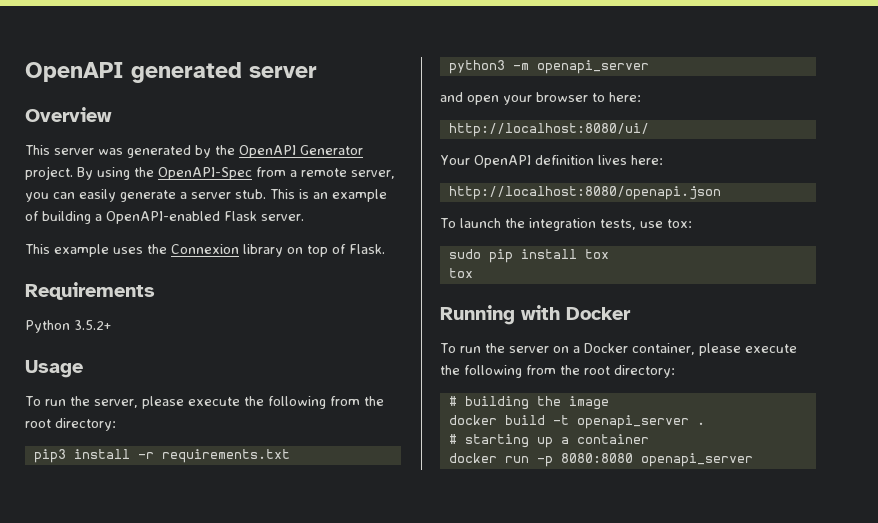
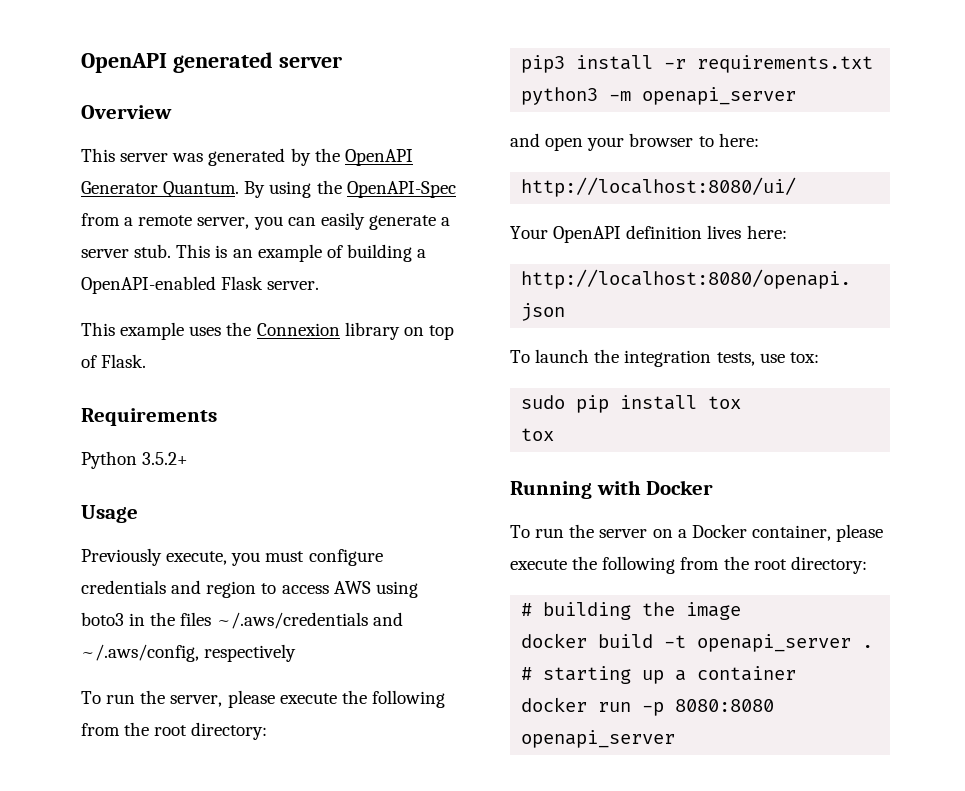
- This server was generated by the OpenAPI Generator project.
+ This server was generated by the OpenAPI Generator Quantum.
+ Previously execute, you must configure credentials and region to access AWS using boto3 in the files ~/.aws/credentials and ~/.aws/config, respectively

